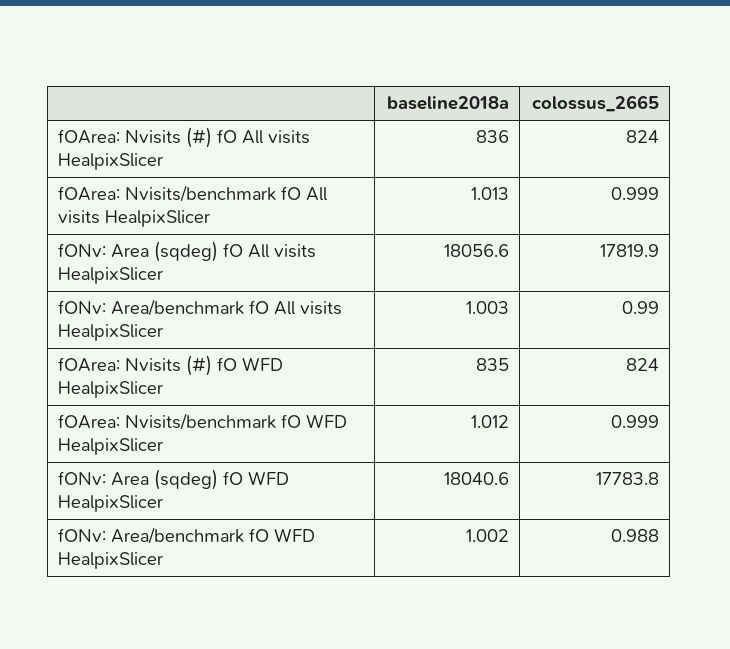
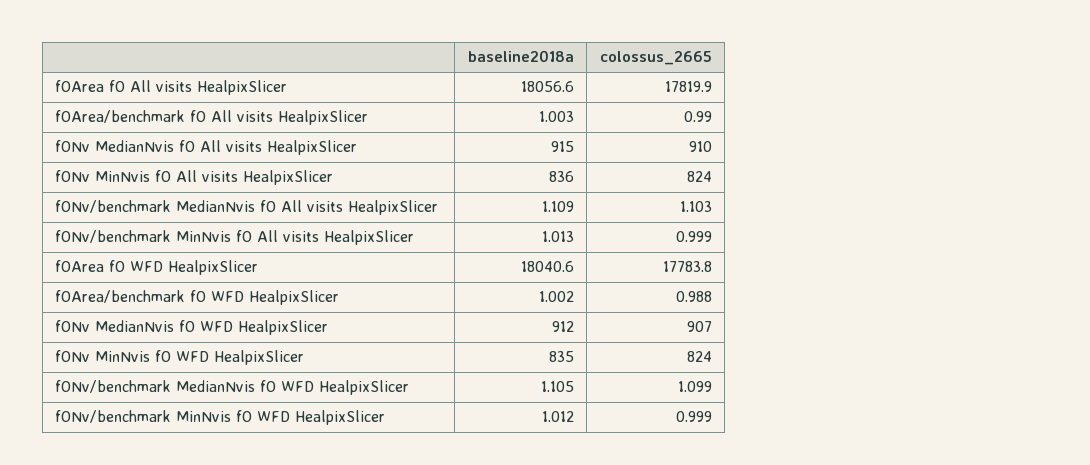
- fOArea: Nvisits (#) fO All visits HealpixSlicer | 836 | 824
+ fOArea fO All visits HealpixSlicer | 18056.6 | 17819.9
+ fOArea/benchmark fO All visits HealpixSlicer | 1.003 | 0.99
+ fONv MedianNvis fO All visits HealpixSlicer | 915 | 910
+ fONv MinNvis fO All visits HealpixSlicer | 836 | 824
- fOArea: Nvisits/benchmark fO All visits HealpixSlicer | 1.013 | 0.999
+ fONv/benchmark MedianNvis fO All visits HealpixSlicer | 1.109 | 1.103
+ fONv/benchmark MinNvis fO All visits HealpixSlicer | 1.013 | 0.999
- fONv: Area (sqdeg) fO All visits HealpixSlicer | 18056.6 | 17819.9
- fONv: Area/benchmark fO All visits HealpixSlicer | 1.003 | 0.99
- fOArea: Nvisits (#) fO WFD HealpixSlicer | 835 | 824
+ fOArea fO WFD HealpixSlicer | 18040.6 | 17783.8
+ fOArea/benchmark fO WFD HealpixSlicer | 1.002 | 0.988
+ fONv MedianNvis fO WFD HealpixSlicer | 912 | 907
+ fONv MinNvis fO WFD HealpixSlicer | 835 | 824
- fOArea: Nvisits/benchmark fO WFD HealpixSlicer | 1.012 | 0.999
+ fONv/benchmark MedianNvis fO WFD HealpixSlicer | 1.105 | 1.099
+ fONv/benchmark MinNvis fO WFD HealpixSlicer | 1.012 | 0.999
- fONv: Area (sqdeg) fO WFD HealpixSlicer | 18040.6 | 17783.8
- fONv: Area/benchmark fO WFD HealpixSlicer | 1.002 | 0.988

